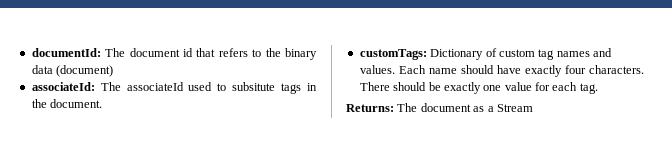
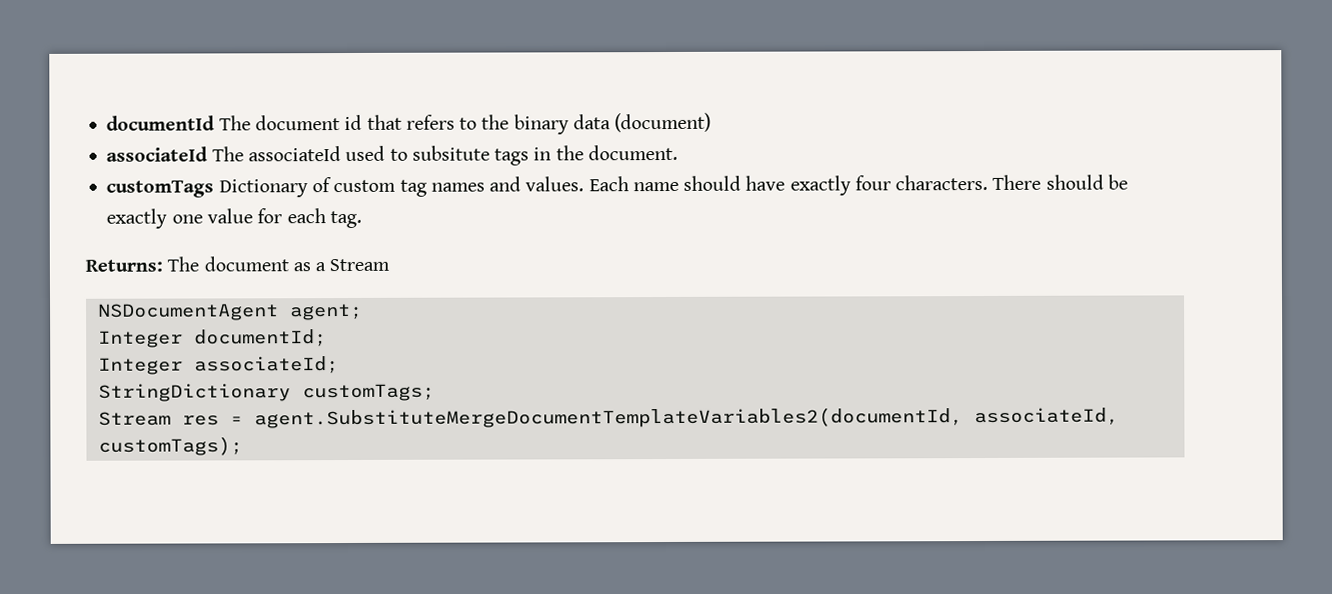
- documentId: The document id that refers to the binary data (document)
+ documentId The document id that refers to the binary data (document)
- associateId: The associateId used to subsitute tags in the document.
+ associateId The associateId used to subsitute tags in the document.
- customTags: Dictionary of custom tag names and values.
+ customTags Dictionary of custom tag names and values.
+ NSDocumentAgent agent;
+ Integer documentId;
+ Integer associateId;
+ StringDictionary customTags;
+ Stream res = agent.SubstituteMergeDocumentTemplateVariables2(documentId, associateId, customTags);

